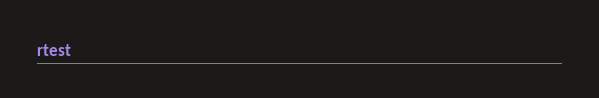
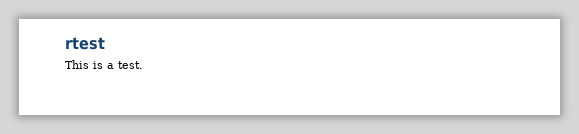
+ This is a test.

